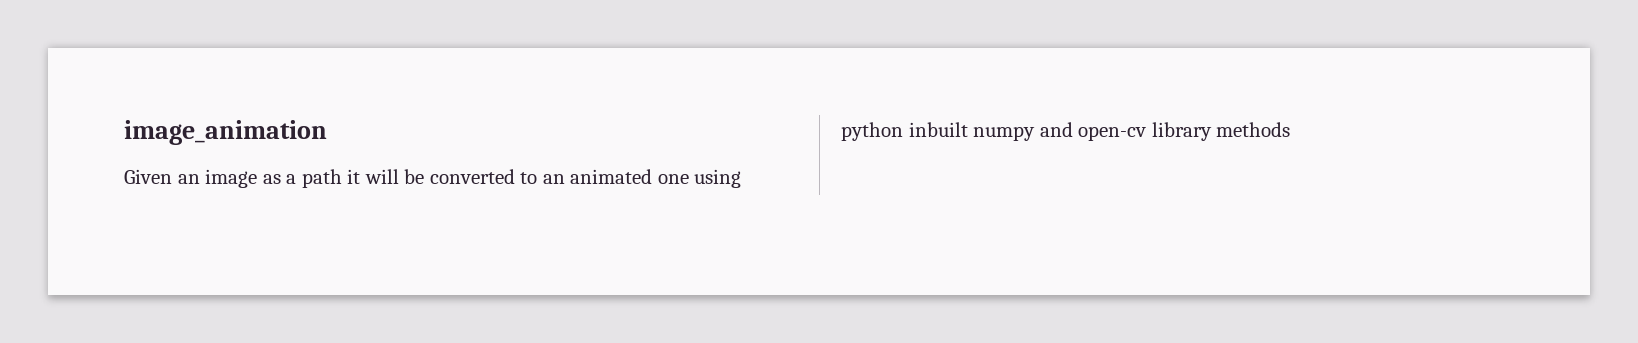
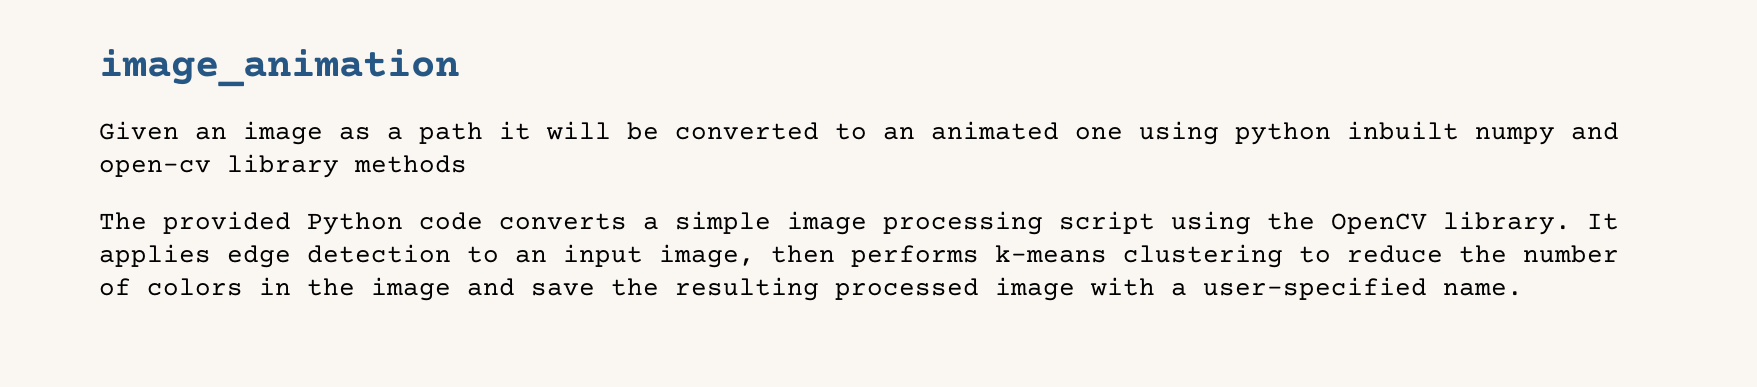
+ The provided Python code converts a simple image processing script using the OpenCV library. It applies edge detection to an input image, then performs k-means clustering to reduce the number of colors in the image and save the resulting processed image with a user-specified name.

